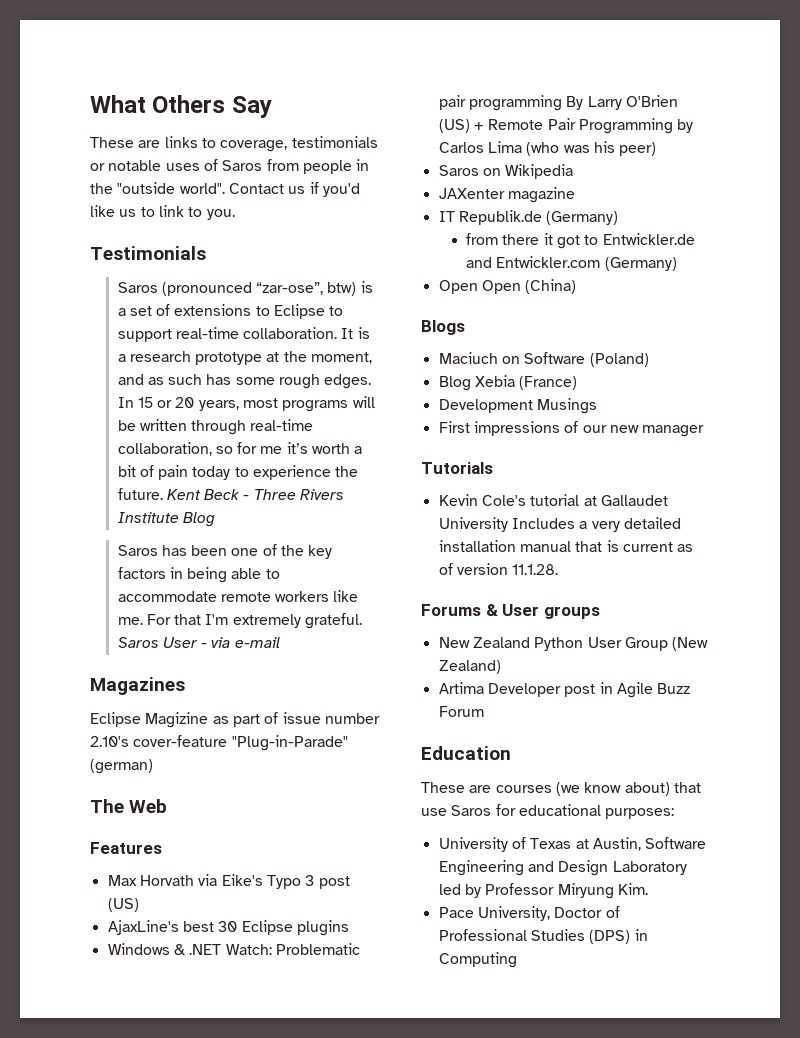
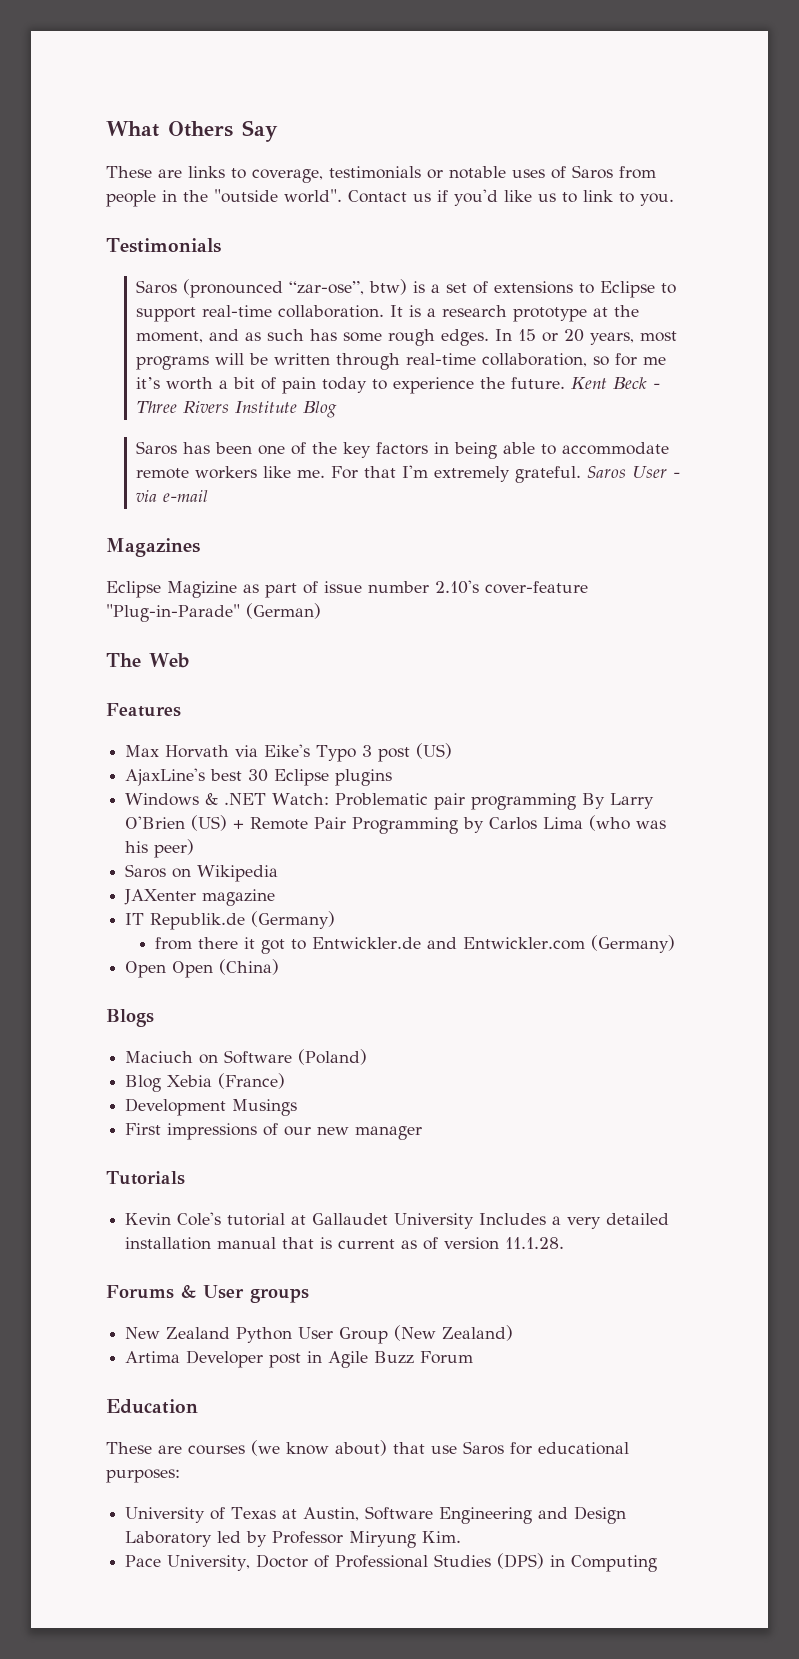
- Eclipse Magizine as part of issue number 2.10's cover-feature "Plug-in-Parade" (german)
+ Eclipse Magizine as part of issue number 2.10's cover-feature "Plug-in-Parade" (German)

